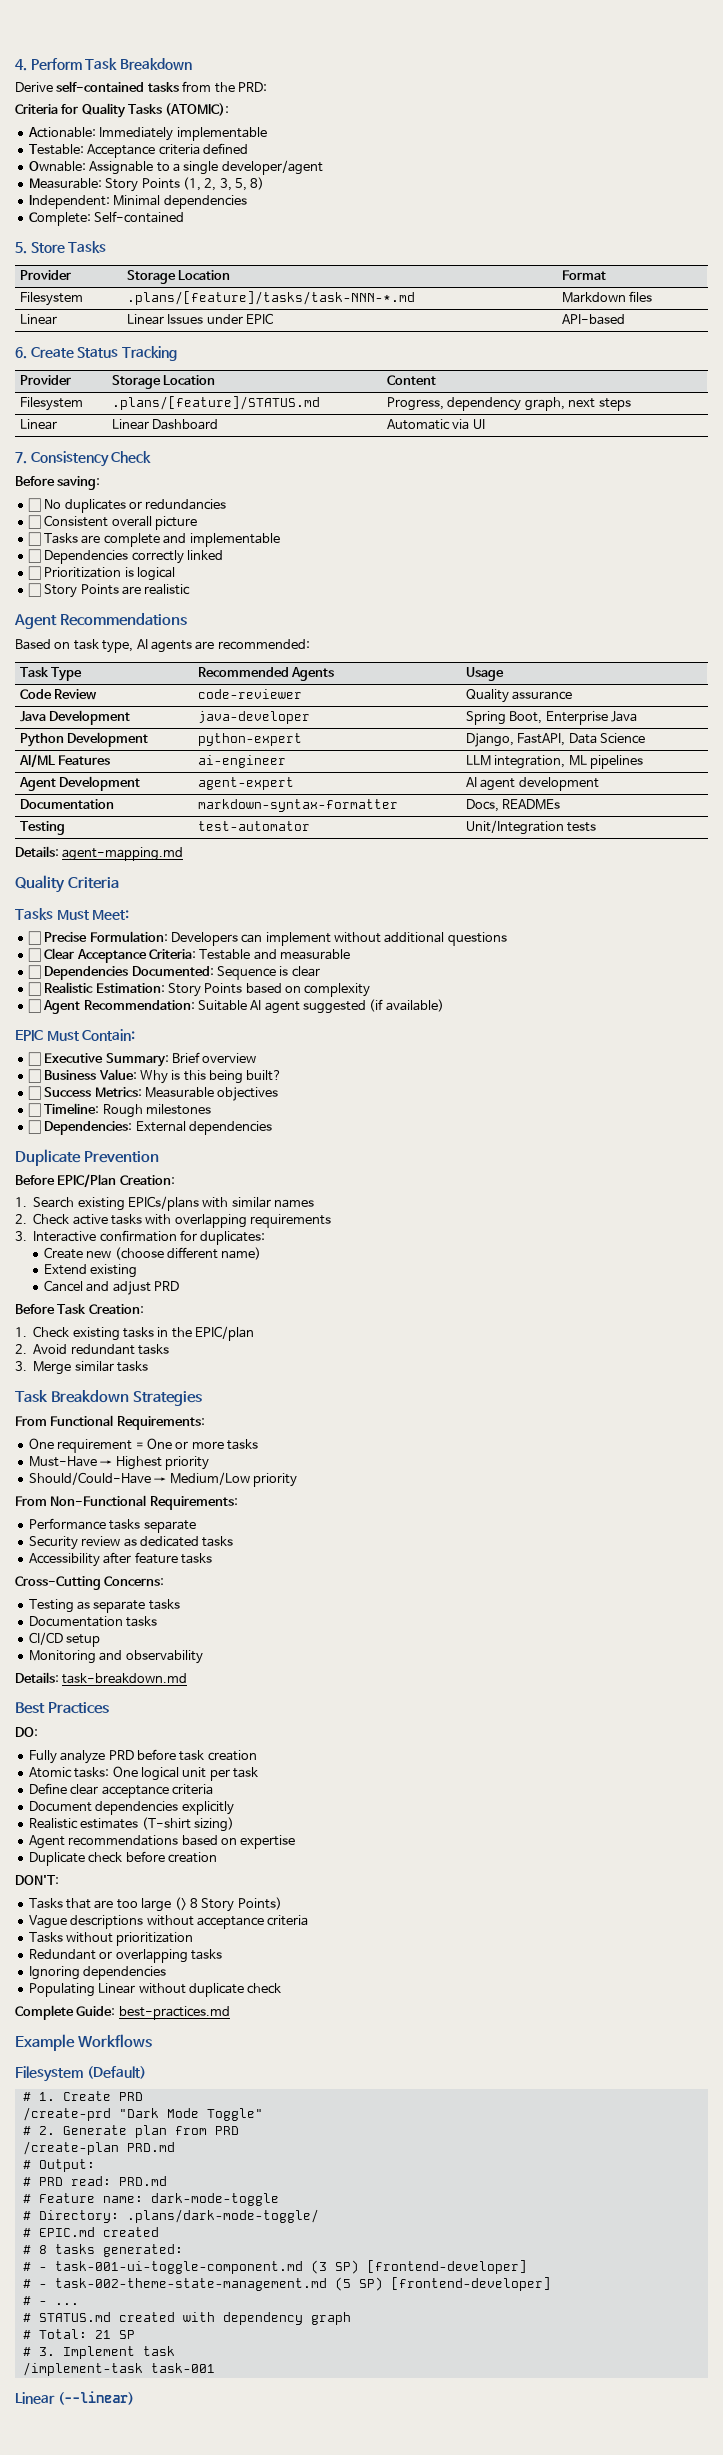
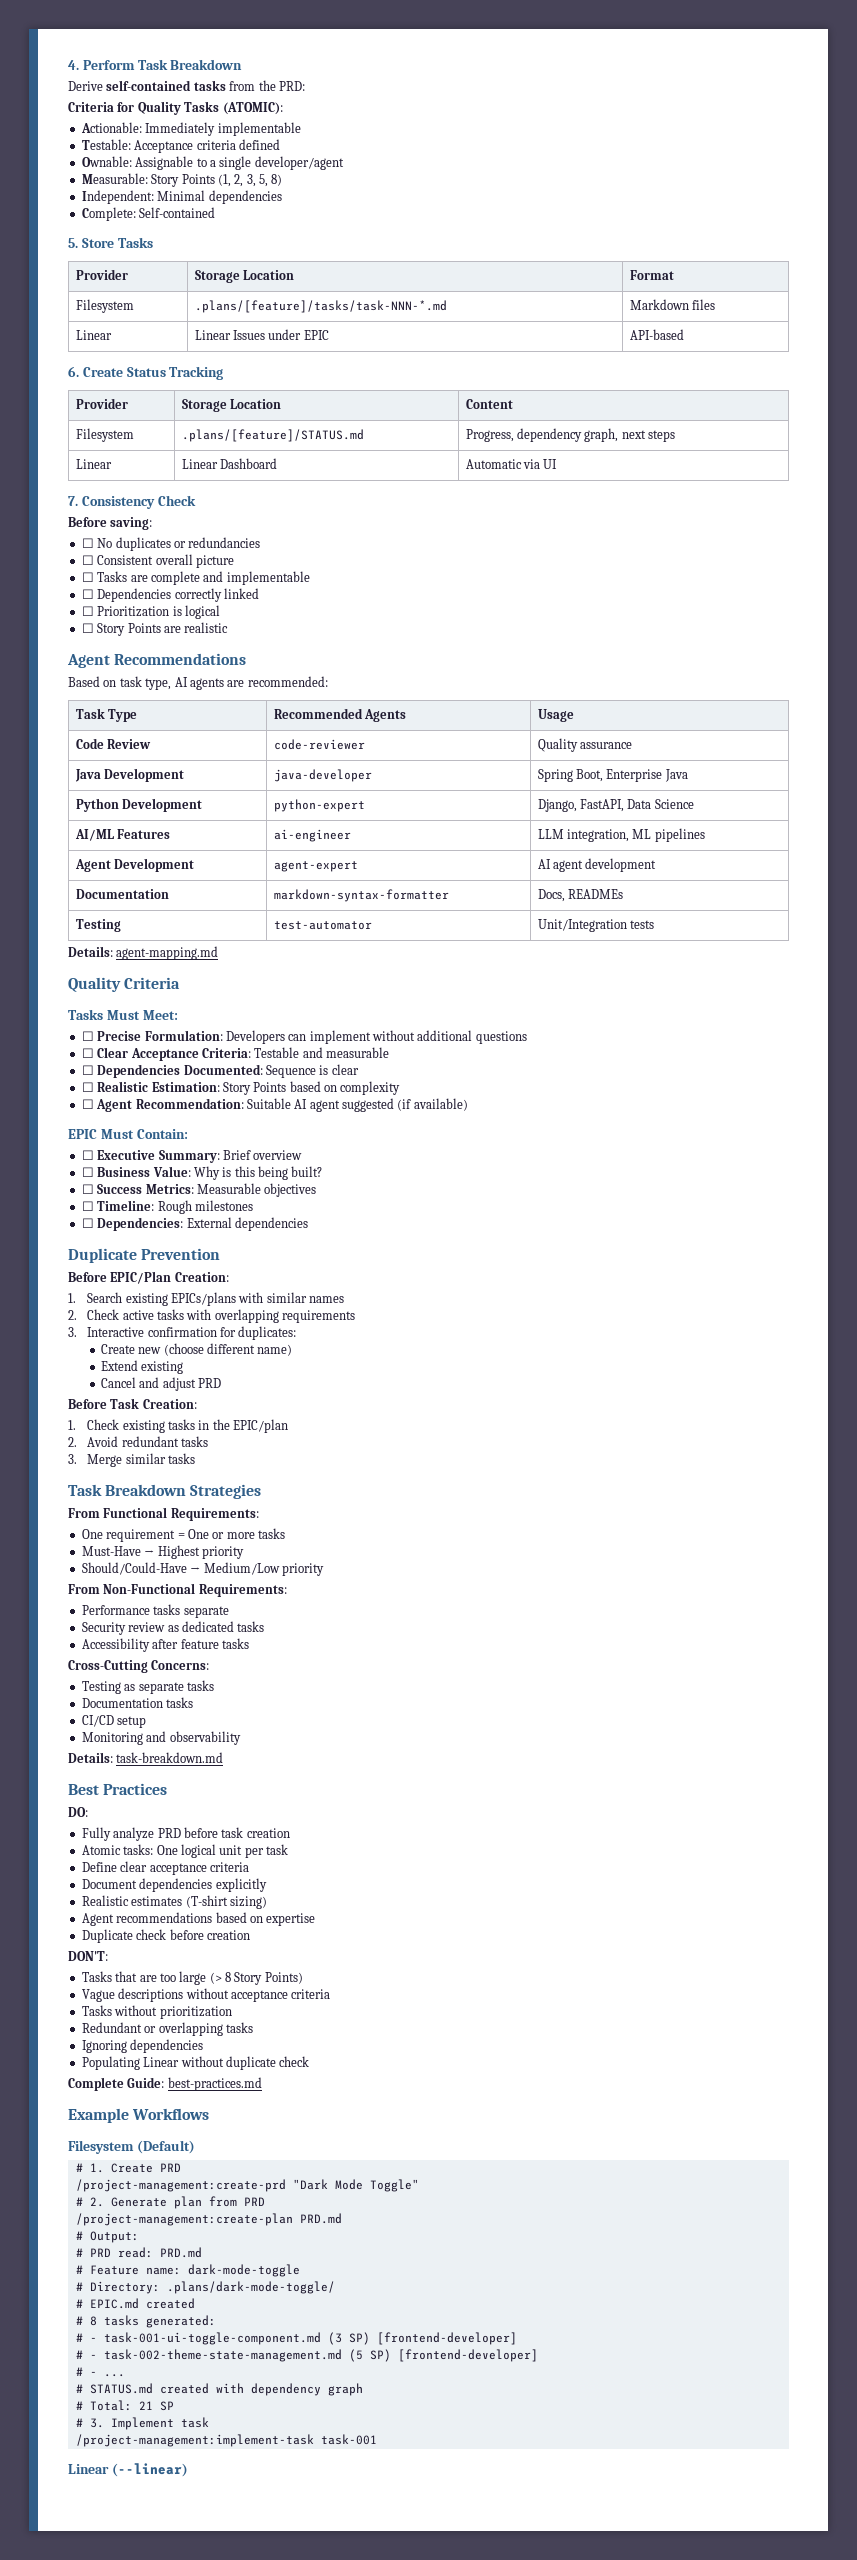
- /create-prd "Dark Mode Toggle"
+ /project-management:create-prd "Dark Mode Toggle"
- /create-plan PRD.md
+ /project-management:create-plan PRD.md
- /implement-task task-001
+ /project-management:implement-task task-001

